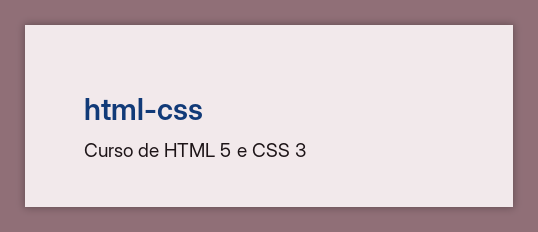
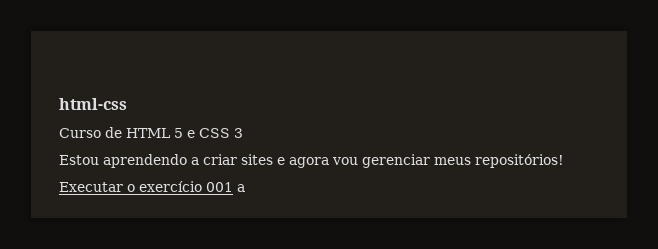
+ Estou aprendendo a criar sites e agora vou gerenciar meus repositórios!
+ Executar o exercício 001 a

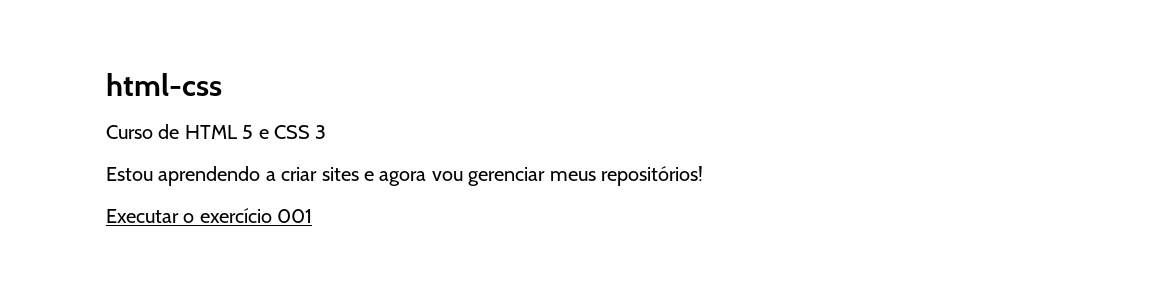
- Executar o exercício 001 a
+ Executar o exercício 001

